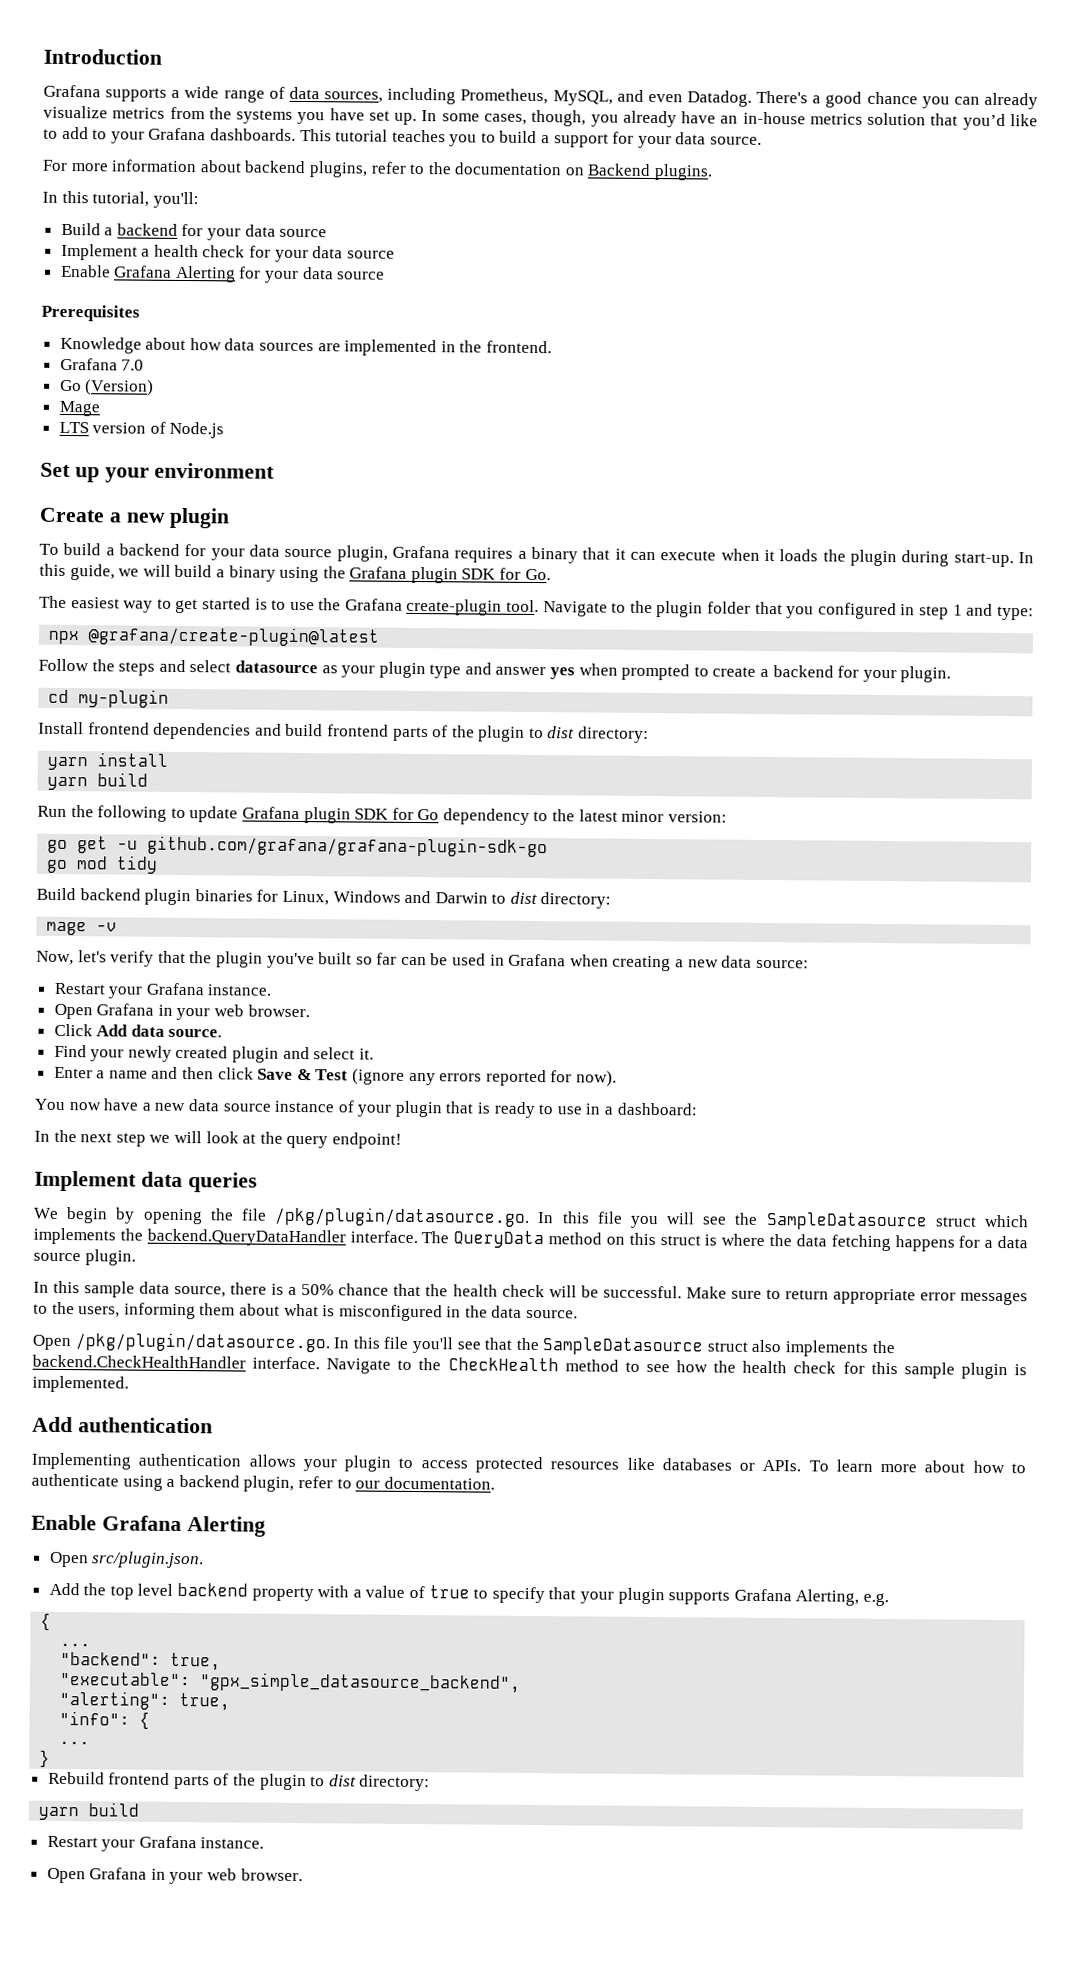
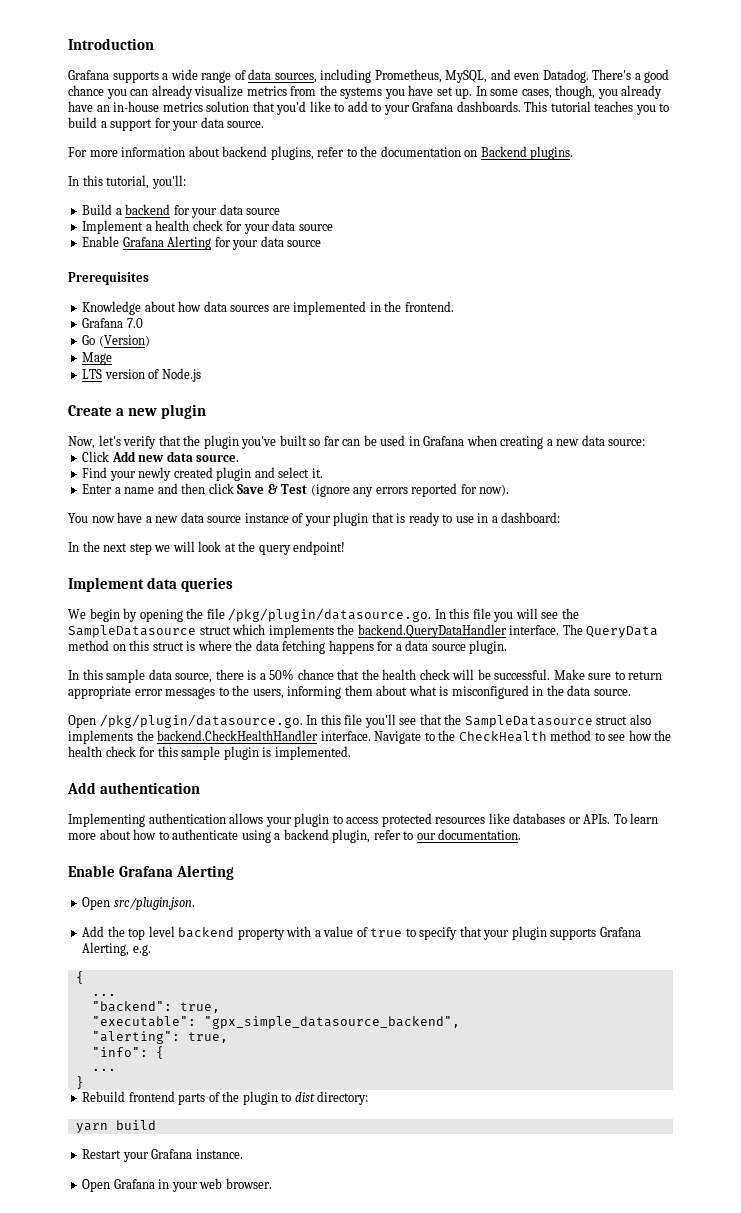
- Set up your environment
- To build a backend for your data source plugin, Grafana requires a binary that it can execute when it loads the plugin during start-up. In this guide, we will build a binary using the Grafana plugin SDK for Go.
- The easiest way to get started is to use the Grafana create-plugin tool. Navigate to the plugin folder that you configured in step 1 and type:
- npx @grafana/create-plugin@latest
- Follow the steps and select datasource as your plugin type and answer yes when prompted to create a backend for your plugin.
- cd my-plugin
- Install frontend dependencies and build frontend parts of the plugin to dist directory:
- yarn install
- yarn build
- Run the following to update Grafana plugin SDK for Go dependency to the latest minor version:
- go get -u github.com/grafana/grafana-plugin-sdk-go
- go mod tidy
- Build backend plugin binaries for Linux, Windows and Darwin to dist directory:
- mage -v
  Now, let's verify that the plugin you've built so far can be used in Grafana when creating a new data source:
- Restart your Grafana instance.
- Open Grafana in your web browser.
- Click Add data source.
+ Click Add new data source.

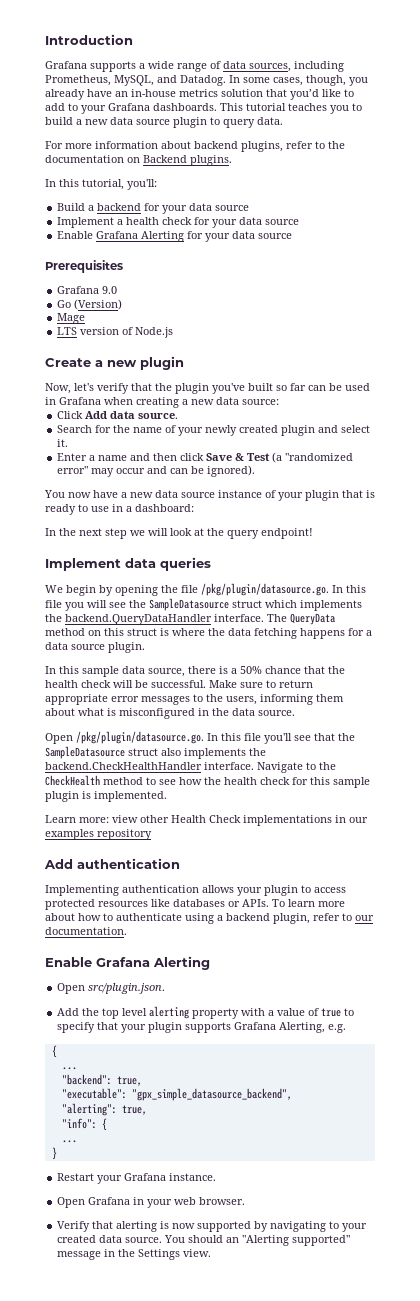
- Grafana supports a wide range of data sources, including Prometheus, MySQL, and even Datadog. There's a good chance you can already visualize metrics from the systems you have set up.
+ Grafana supports a wide range of data sources, including Prometheus, MySQL, and Datadog.
- This tutorial teaches you to build a support for your data source.
+ This tutorial teaches you to build a new data source plugin to query data.
- Knowledge about how data sources are implemented in the frontend.
- Grafana 7.0
+ Grafana 9.0
- Click Add new data source.
- Find your newly created plugin and select it.
+ Click Add data source.
+ Search for the name of your newly created plugin and select it.
- Enter a name and then click Save & Test (ignore any errors reported for now).
+ Enter a name and then click Save & Test (a "randomized error" may occur and can be ignored).
+ Learn more: view other Health Check implementations in our examples repository
- Add the top level backend property with a value of true to specify that your plugin supports Grafana Alerting, e.g.
+ Add the top level alerting property with a value of true to specify that your plugin supports Grafana Alerting, e.g.
- Rebuild frontend parts of the plugin to dist directory:
- yarn build
+ Verify that alerting is now supported by navigating to your created data source. You should an "Alerting supported" message in the Settings view.

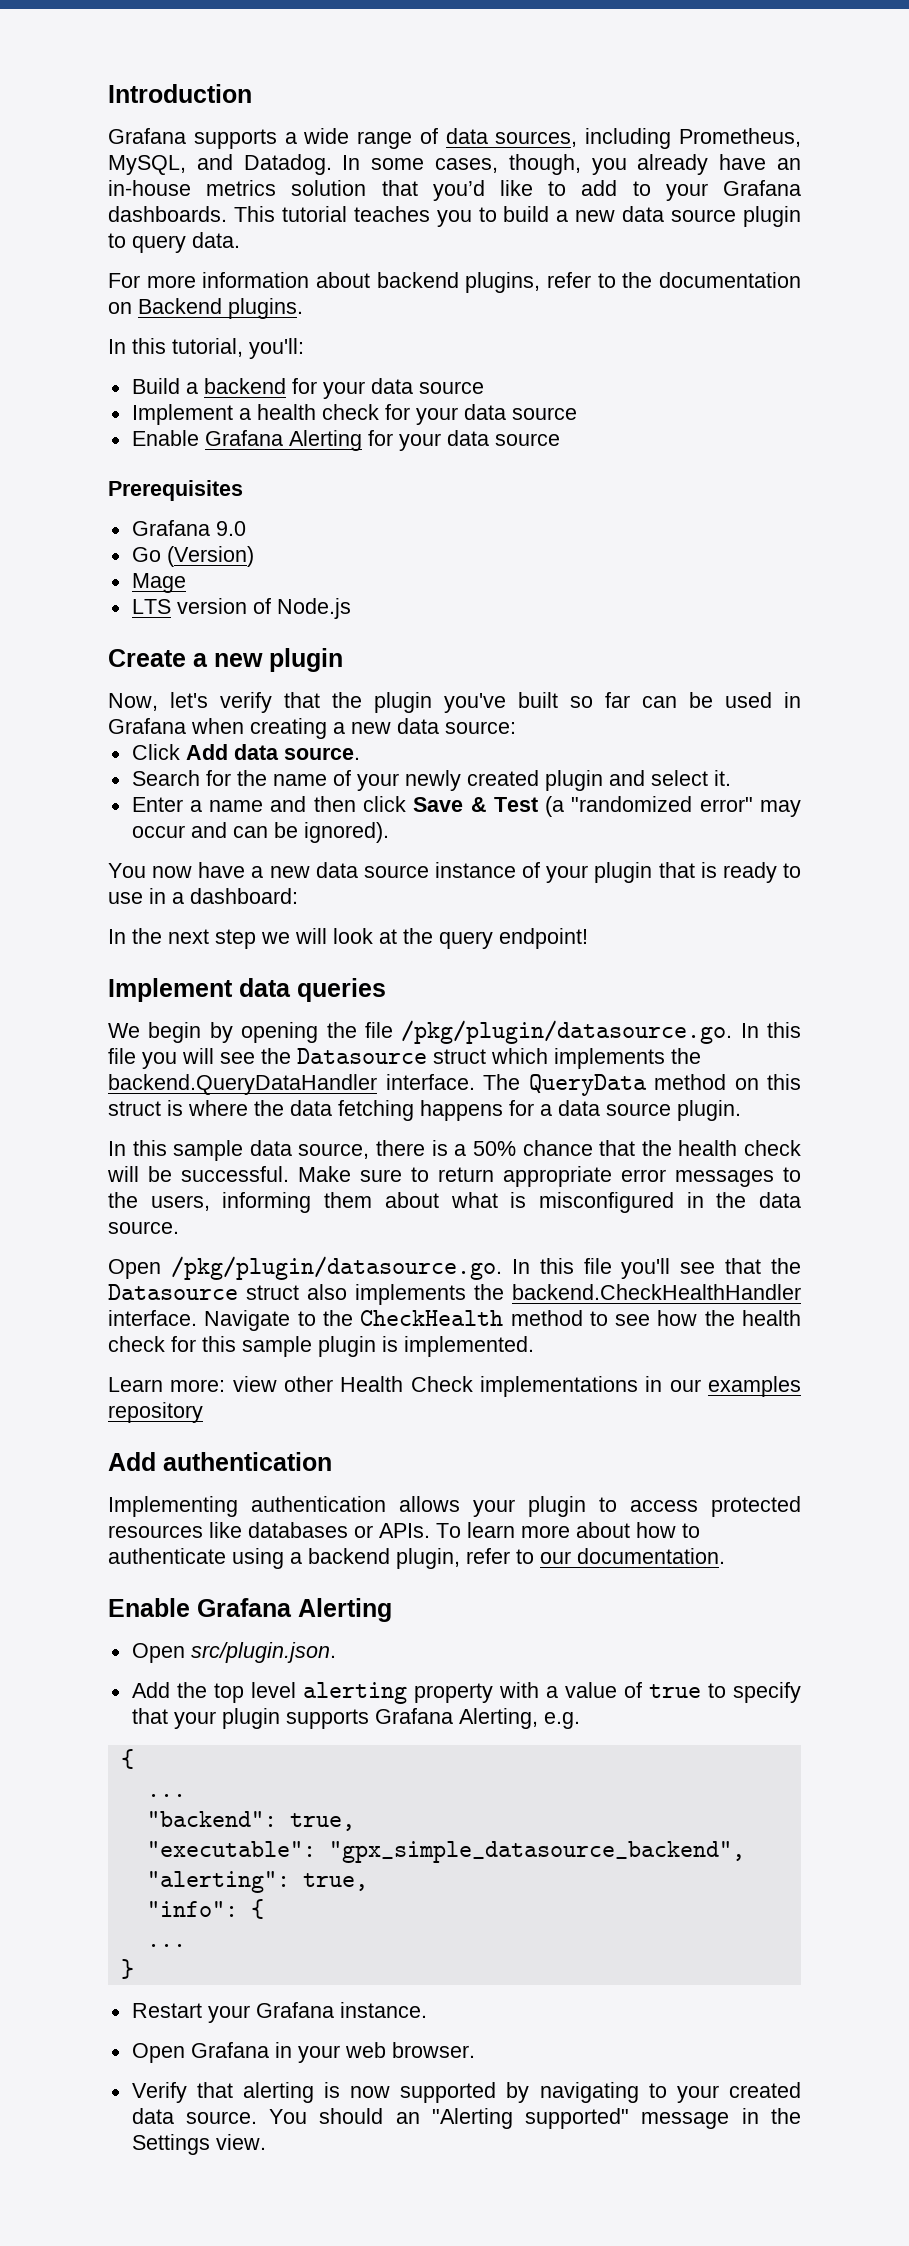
- We begin by opening the file /pkg/plugin/datasource.go. In this file you will see the SampleDatasource struct which implements the backend.QueryDataHandler interface.
+ We begin by opening the file /pkg/plugin/datasource.go. In this file you will see the Datasource struct which implements the backend.QueryDataHandler interface.
- Open /pkg/plugin/datasource.go. In this file you'll see that the SampleDatasource struct also implements the backend.CheckHealthHandler interface.
+ Open /pkg/plugin/datasource.go. In this file you'll see that the Datasource struct also implements the backend.CheckHealthHandler interface.

